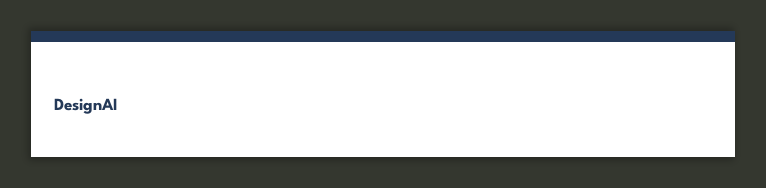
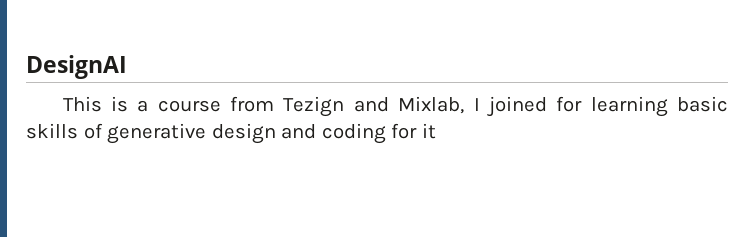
+ This is a course from Tezign and Mixlab, I joined for learning basic skills of generative design and coding for it

